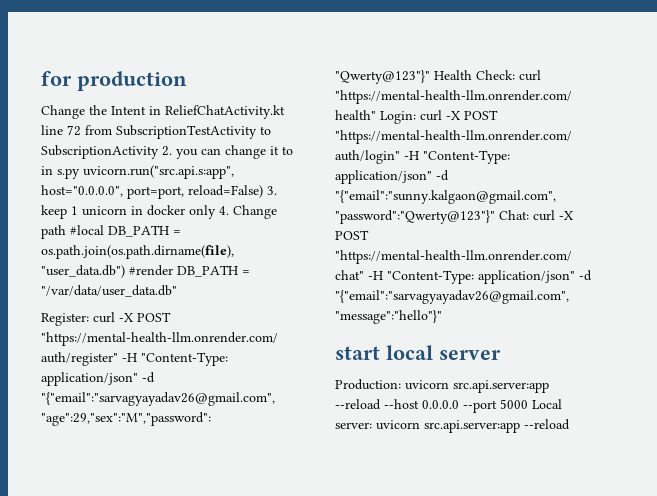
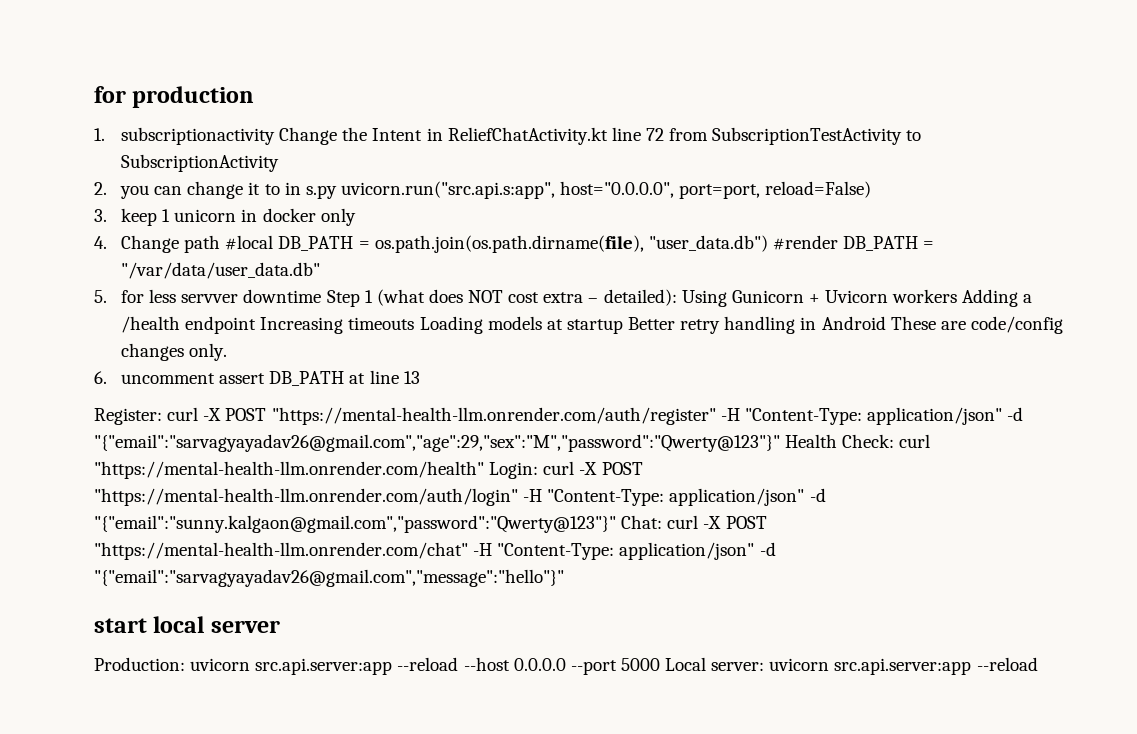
- Change the Intent in ReliefChatActivity.kt line 72 from SubscriptionTestActivity to SubscriptionActivity 2. you can change it to in s.py uvicorn.run("src.api.s:app", host="0.0.0.0", port=port, reload=False) 3. keep 1 unicorn in docker only 4. Change path #local DB_PATH = os.path.join(os.path.dirname(file), "user_data.db") #render DB_PATH = "/var/data/user_data.db"
+ 1. subscriptionactivity Change the Intent in ReliefChatActivity.kt line 72 from SubscriptionTestActivity to SubscriptionActivity
+ 2. you can change it to in s.py uvicorn.run("src.api.s:app", host="0.0.0.0", port=port, reload=False)
+ 3. keep 1 unicorn in docker only
+ 4. Change path #local DB_PATH = os.path.join(os.path.dirname(file), "user_data.db") #render DB_PATH = "/var/data/user_data.db"
+ 5. for less servver downtime Step 1 (what does NOT cost extra – detailed): Using Gunicorn + Uvicorn workers Adding a /health endpoint Increasing timeouts Loading models at startup Better retry handling in Android These are code/config changes only.
+ 6. uncomment assert DB_PATH at line 13

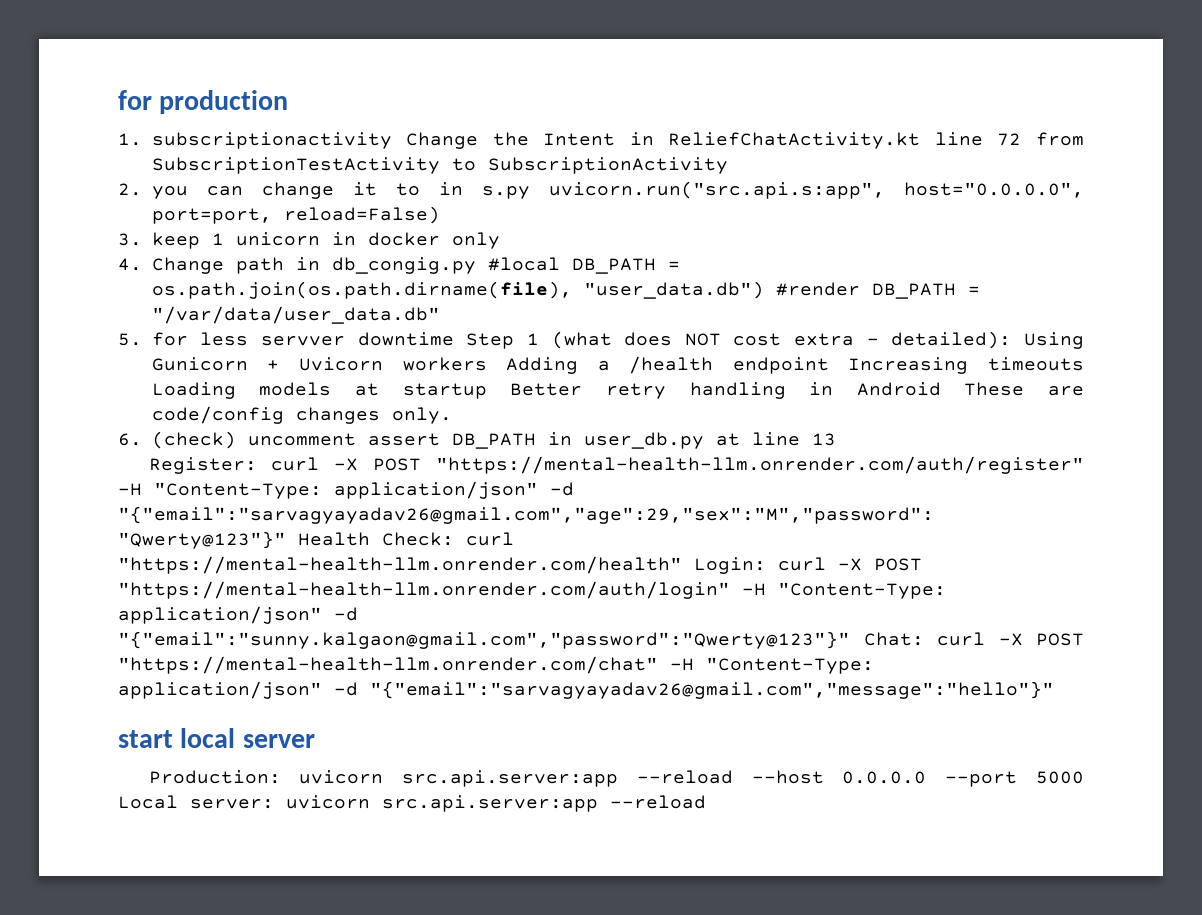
- 4. Change path #local DB_PATH = os.path.join(os.path.dirname(file), "user_data.db") #render DB_PATH = "/var/data/user_data.db"
+ 4. Change path in db_congig.py #local DB_PATH = os.path.join(os.path.dirname(file), "user_data.db") #render DB_PATH = "/var/data/user_data.db"
- 6. uncomment assert DB_PATH at line 13
+ 6. (check) uncomment assert DB_PATH in user_db.py at line 13

